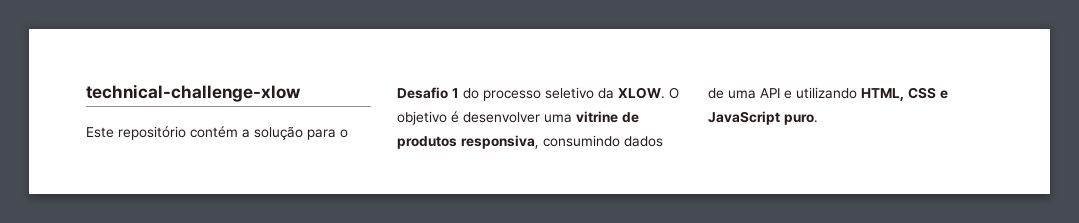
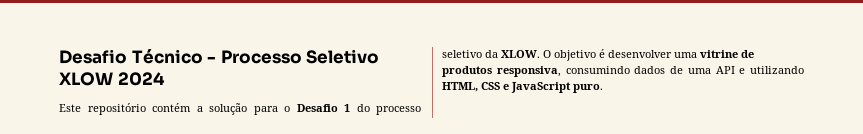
- technical-challenge-xlow
+ Desafio Técnico - Processo Seletivo XLOW 2024

